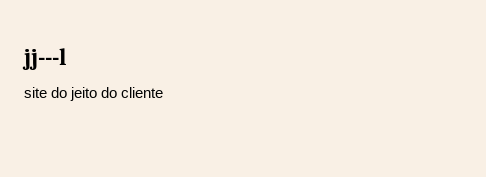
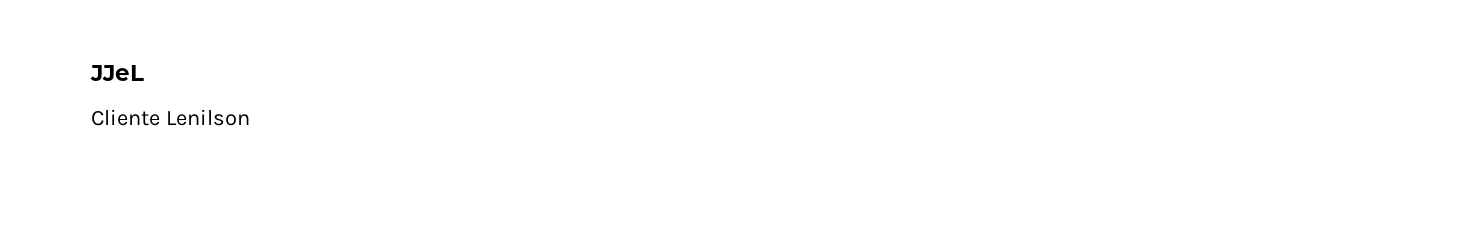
- jj---l
- site do jeito do cliente
+ JJeL
+ Cliente Lenilson

